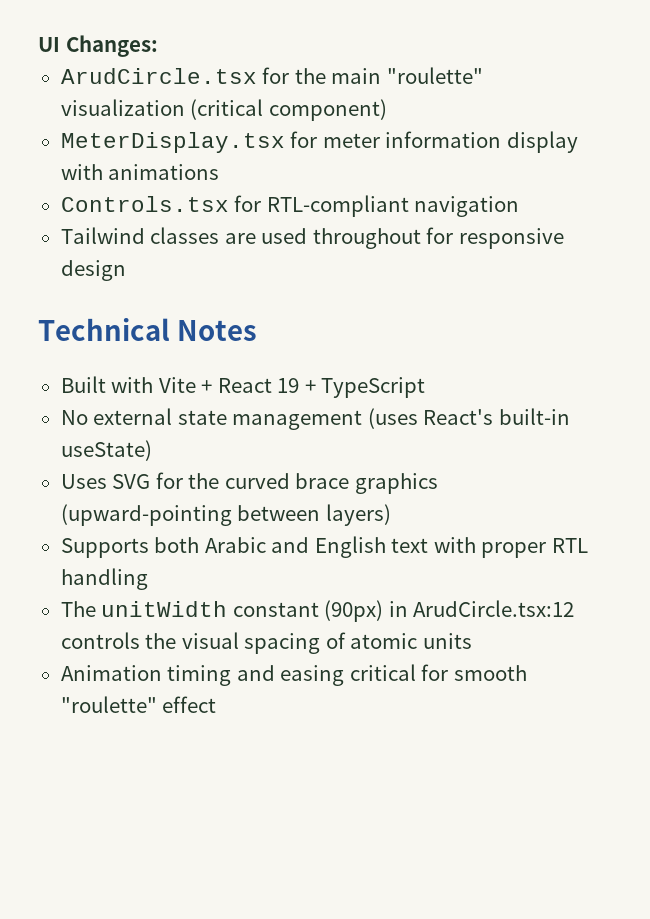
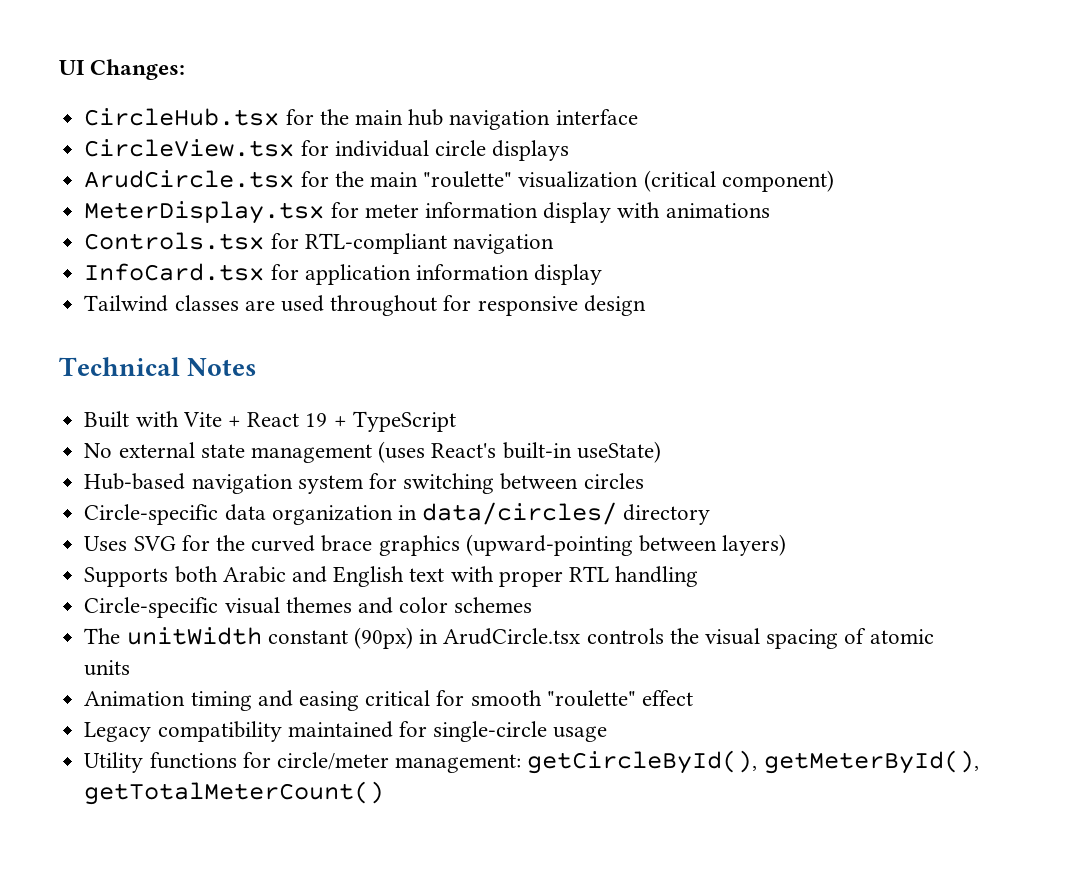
+ CircleHub.tsx for the main hub navigation interface
+ CircleView.tsx for individual circle displays
+ InfoCard.tsx for application information display
+ Hub-based navigation system for switching between circles
+ Circle-specific data organization in data/circles/ directory
+ Circle-specific visual themes and color schemes
- The unitWidth constant (90px) in ArudCircle.tsx:12 controls the visual spacing of atomic units
+ The unitWidth constant (90px) in ArudCircle.tsx controls the visual spacing of atomic units
+ Legacy compatibility maintained for single-circle usage
+ Utility functions for circle/meter management: getCircleById(), getMeterById(), getTotalMeterCount()

